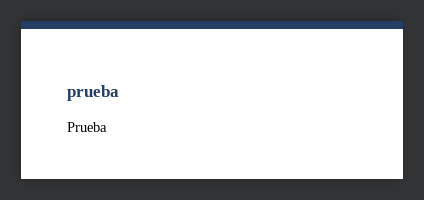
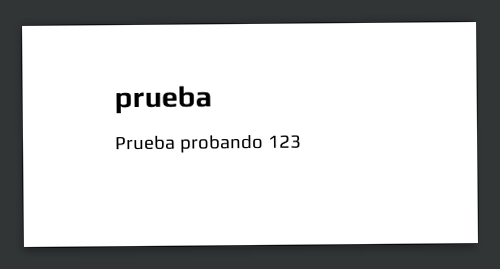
- Prueba
+ Prueba probando 123

